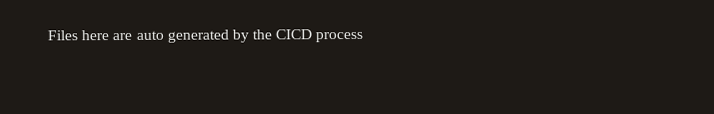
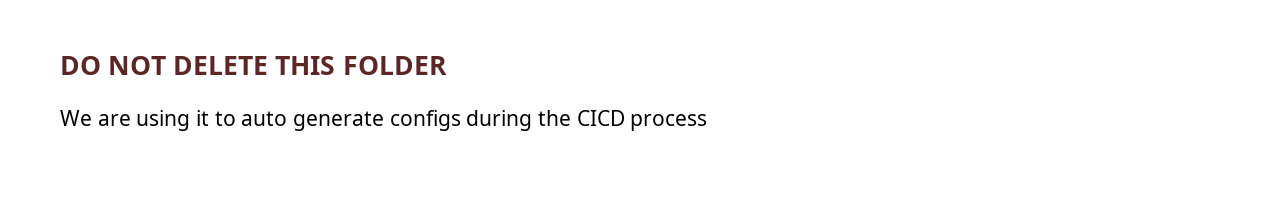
- Files here are auto generated by the CICD process
+ DO NOT DELETE THIS FOLDER
+ We are using it to auto generate configs during the CICD process

